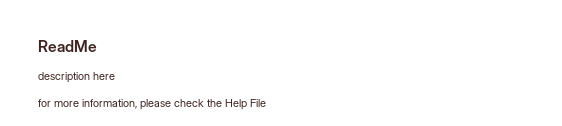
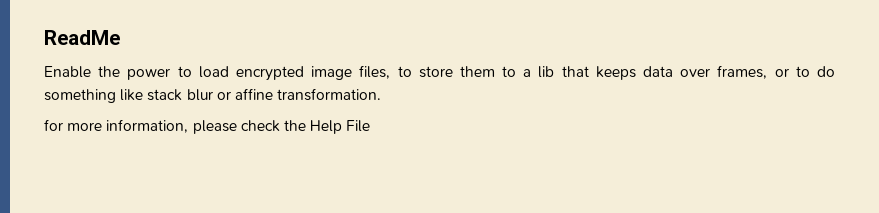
- description here
+ Enable the power to load encrypted image files, to store them to a lib that keeps data over frames, or to do something like stack blur or affine transformation.

